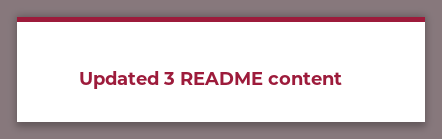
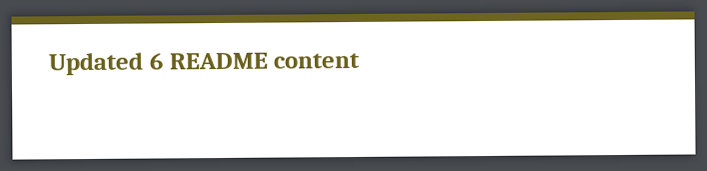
- Updated 3 README content
+ Updated 6 README content

